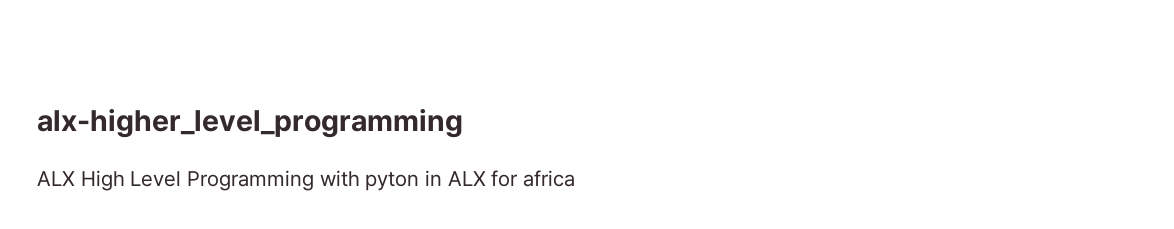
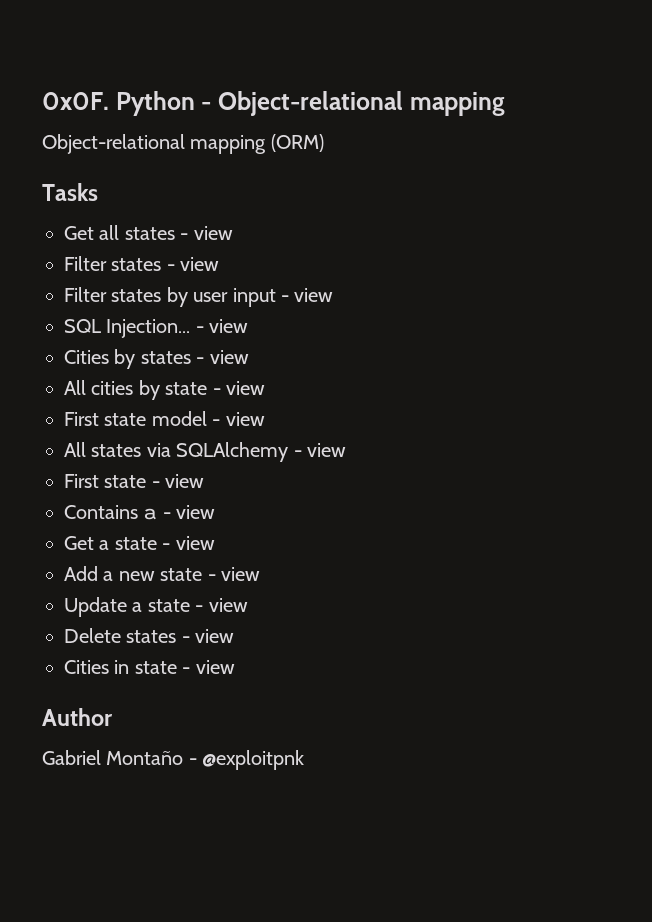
- alx-higher_level_programming
- ALX High Level Programming with pyton in ALX for africa
+ 0x0F. Python - Object-relational mapping
+ Object-relational mapping (ORM)
+ Tasks
+ Get all states - view
+ Filter states - view
+ Filter states by user input - view
+ SQL Injection... - view
+ Cities by states - view
+ All cities by state - view
+ First state model - view
+ All states via SQLAlchemy - view
+ First state - view
+ Contains a - view
+ Get a state - view
+ Add a new state - view
+ Update a state - view
+ Delete states - view
+ Cities in state - view
+ Author
+ Gabriel Montaño - @exploitpnk

